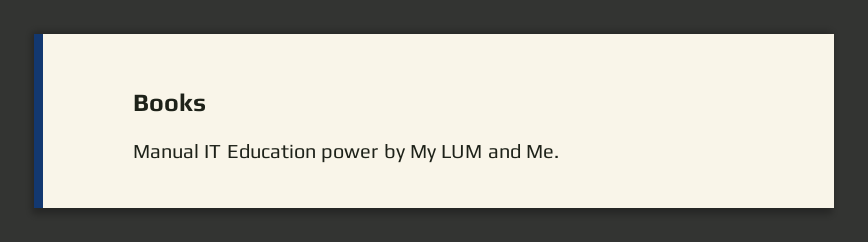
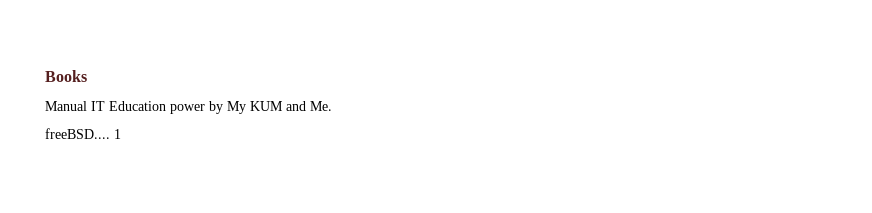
- Manual IT Education power by My LUM and Me.
+ Manual IT Education power by My KUM and Me.
+ freeBSD.... 1

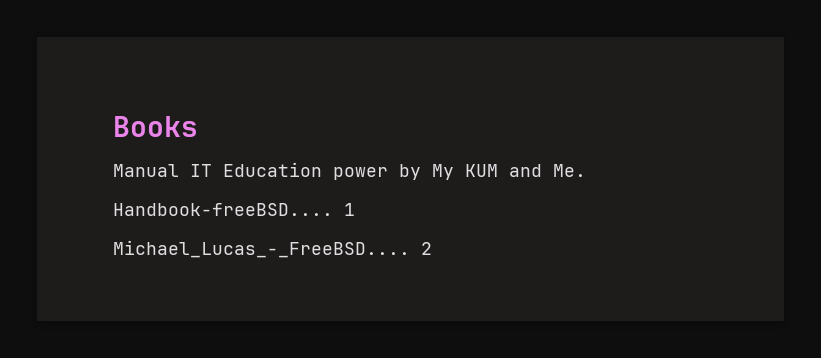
- freeBSD....
+ Handbook-freeBSD....
+ Michael_Lucas_-_FreeBSD.... 2

